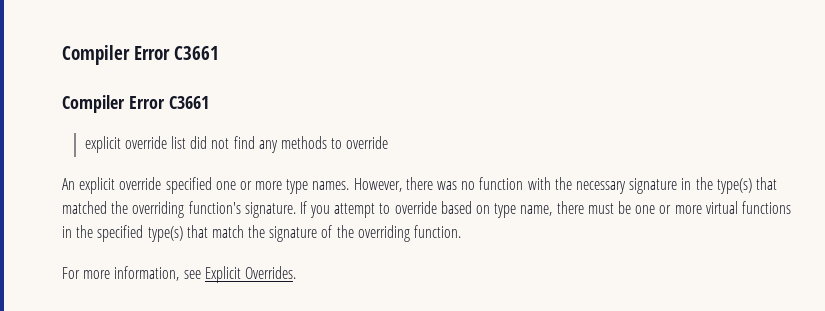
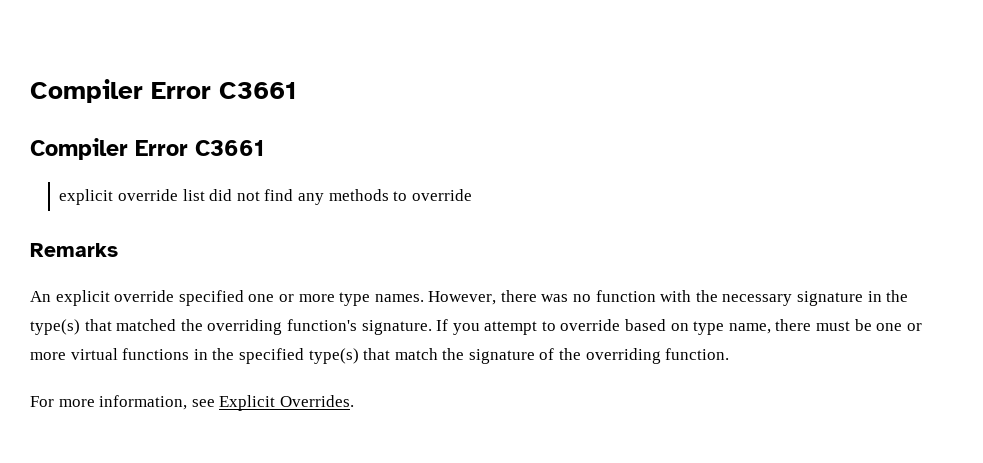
+ Remarks

